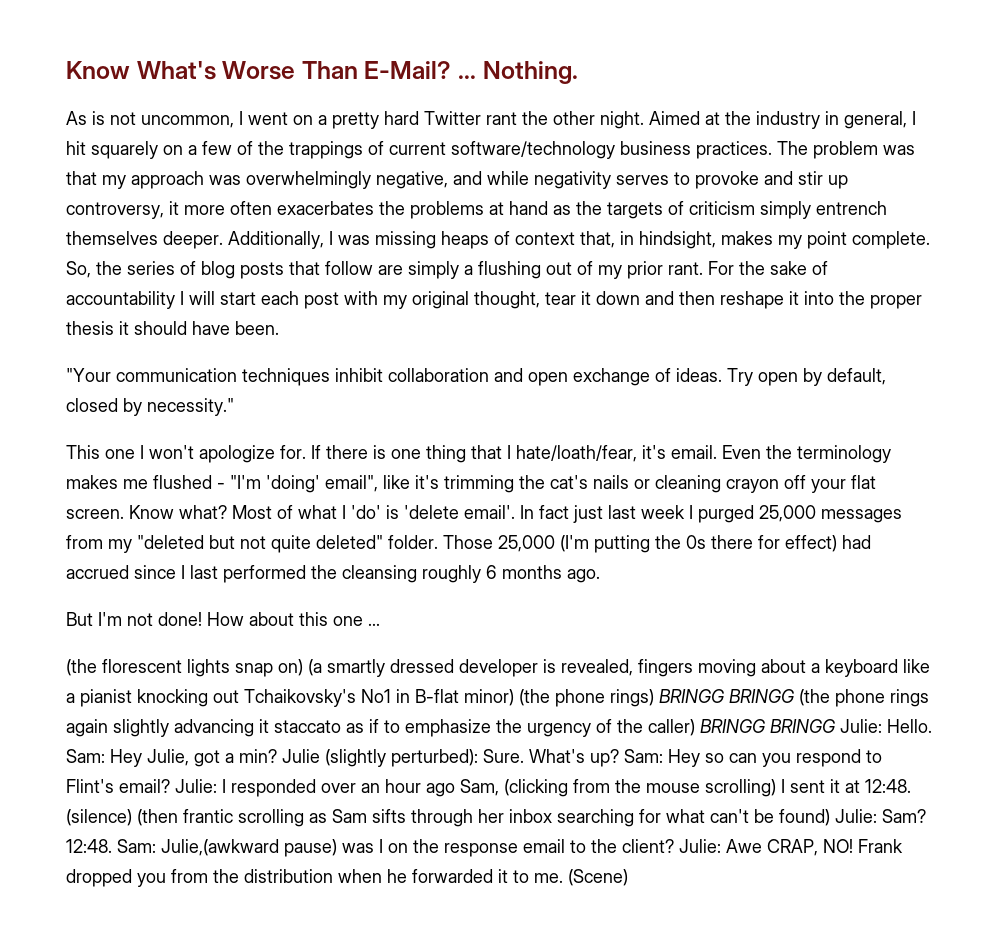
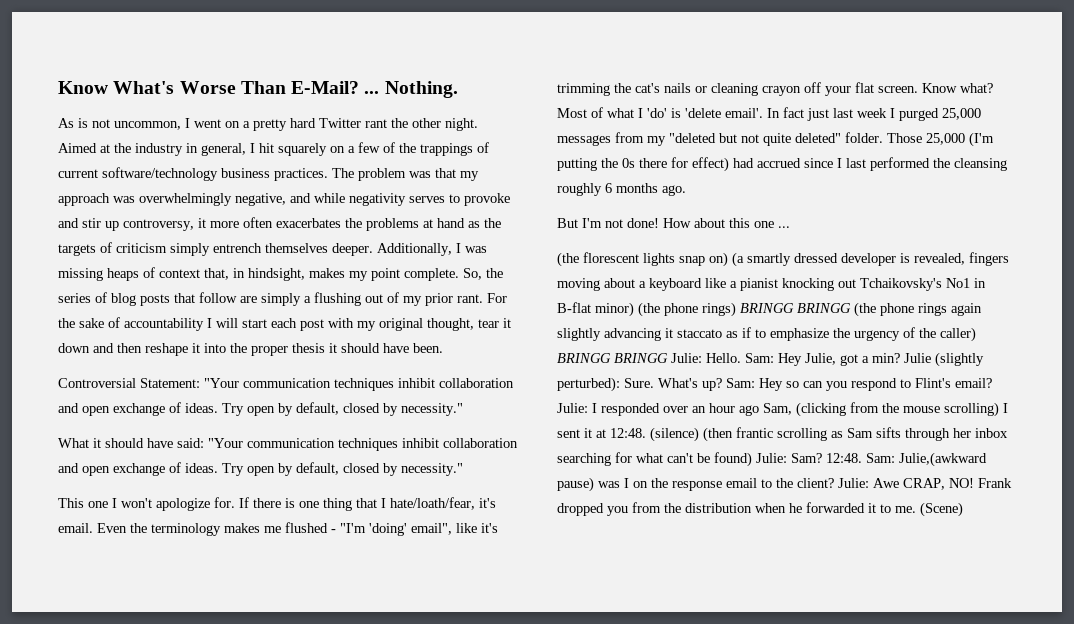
- "Your communication techniques inhibit collaboration and open exchange of ideas.
+ Controversial Statement: "Your communication techniques inhibit collaboration and open exchange of ideas. Try open by default, closed by necessity."
+ What it should have said: "Your communication techniques inhibit collaboration and open exchange of ideas.

